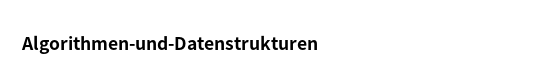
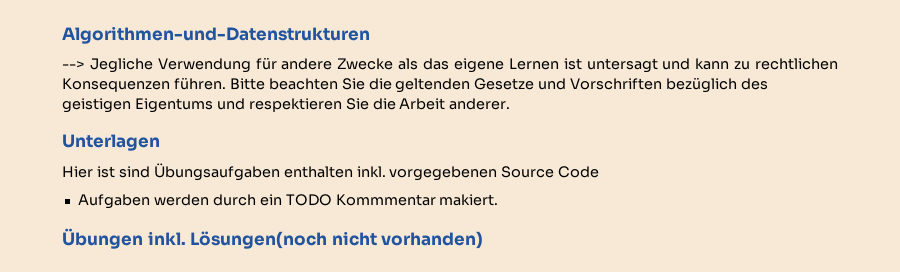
+ --> Jegliche Verwendung für andere Zwecke als das eigene Lernen ist untersagt und kann zu rechtlichen Konsequenzen führen. Bitte beachten Sie die geltenden Gesetze und Vorschriften bezüglich des geistigen Eigentums und respektieren Sie die Arbeit anderer.
+ Unterlagen
+ Hier ist sind Übungsaufgaben enthalten inkl. vorgegebenen Source Code
+ Aufgaben werden durch ein TODO Kommmentar makiert.
+ Übungen inkl. Lösungen(noch nicht vorhanden)

